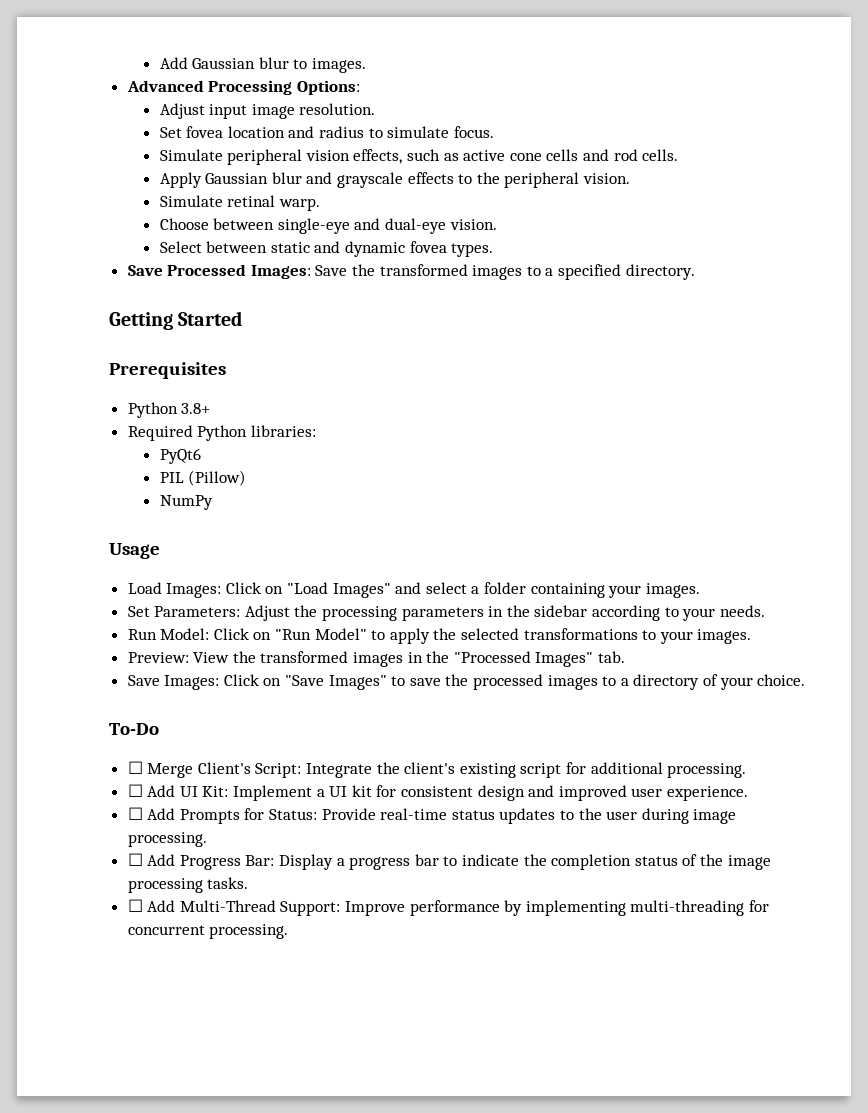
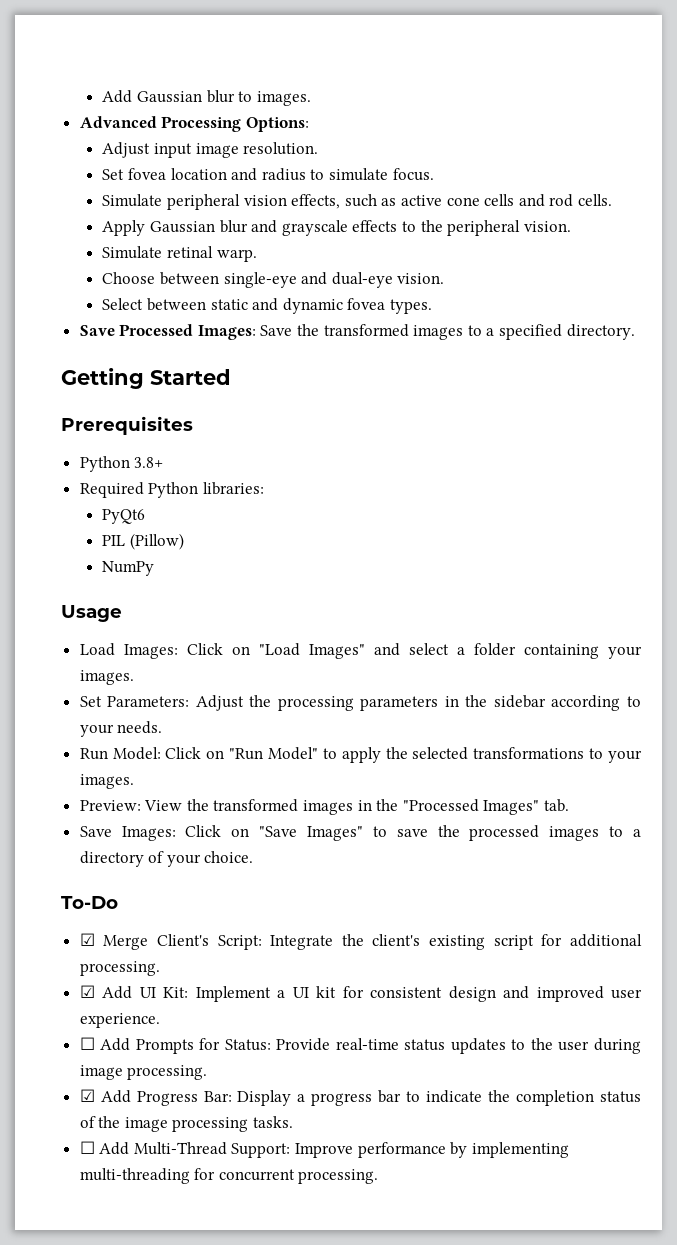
- ☐ Merge Client's Script: Integrate the client's existing script for additional processing.
+ ☑ Merge Client's Script: Integrate the client's existing script for additional processing.
- ☐ Add UI Kit: Implement a UI kit for consistent design and improved user experience.
+ ☑ Add UI Kit: Implement a UI kit for consistent design and improved user experience.
- ☐ Add Progress Bar: Display a progress bar to indicate the completion status of the image processing tasks.
+ ☑ Add Progress Bar: Display a progress bar to indicate the completion status of the image processing tasks.

